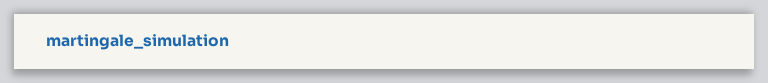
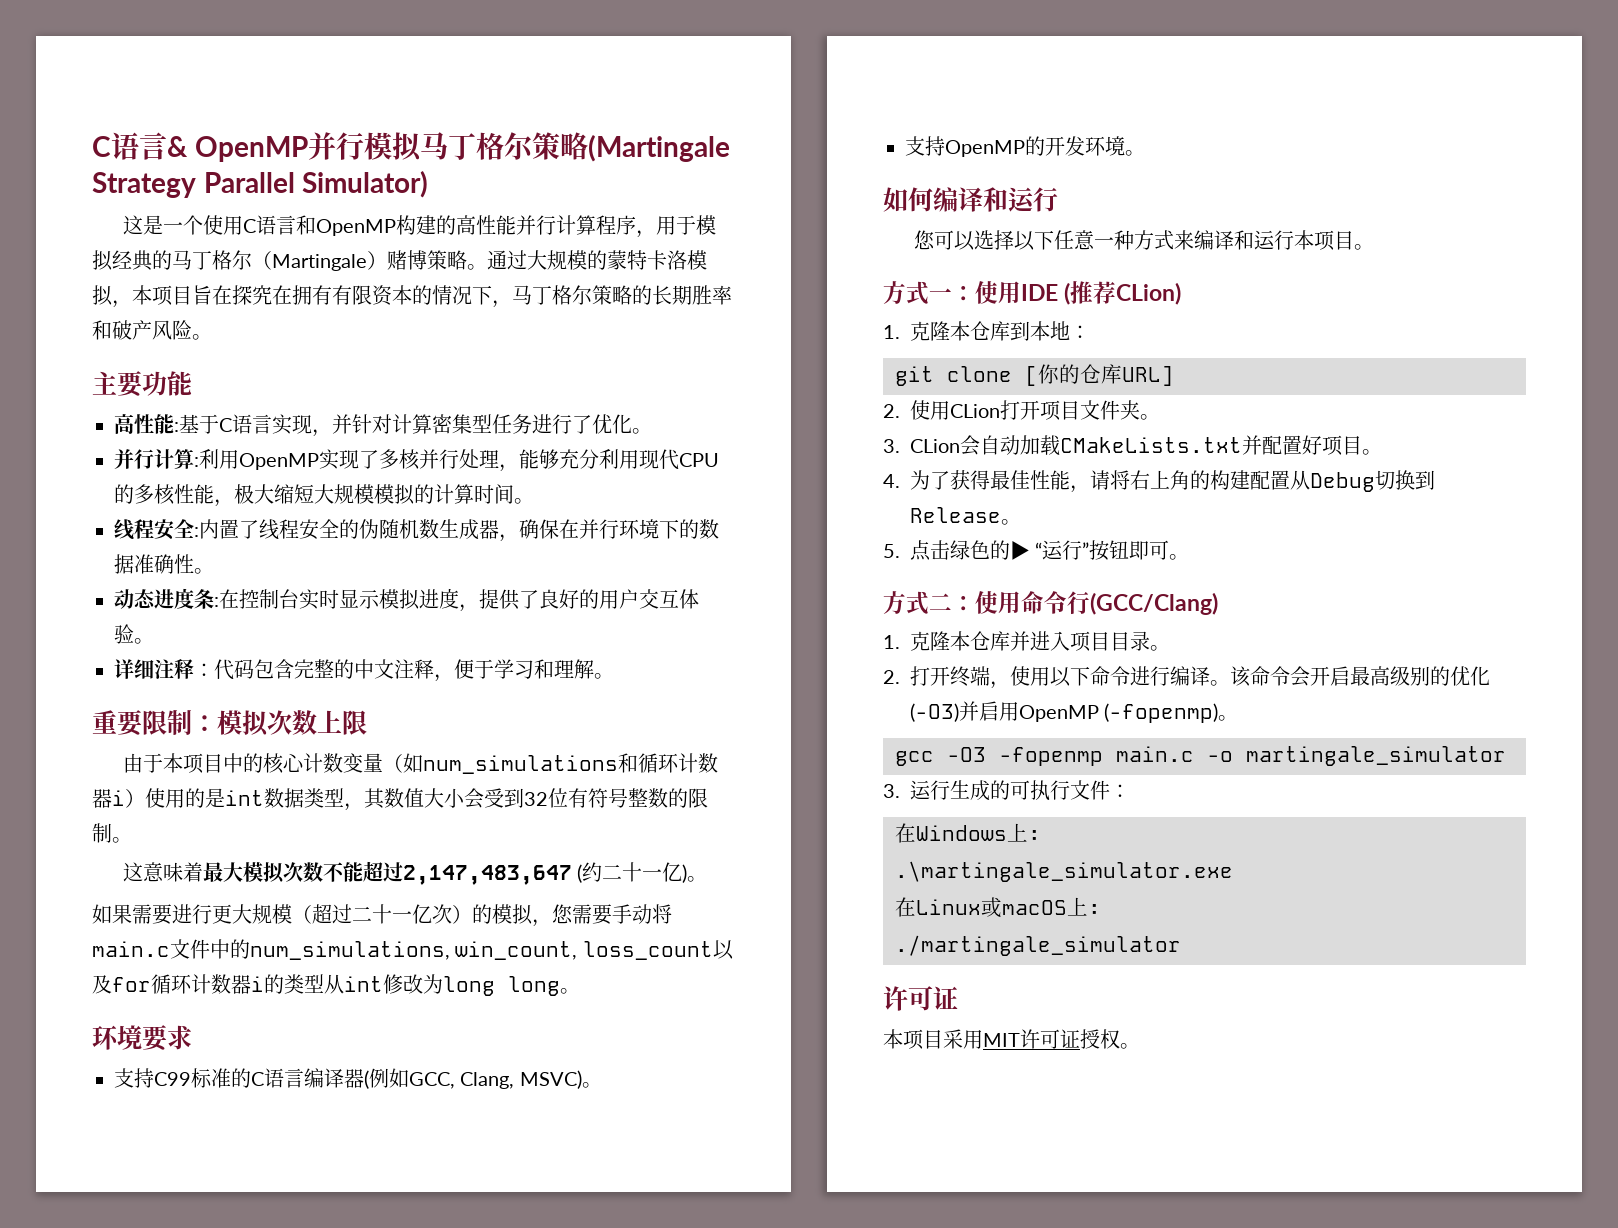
- martingale_simulation
+ C语言& OpenMP并行模拟马丁格尔策略(Martingale Strategy Parallel Simulator)
+ 这是一个使用C语言和OpenMP构建的高性能并行计算程序，用于模拟经典的马丁格尔（Martingale）赌博策略。通过大规模的蒙特卡洛模拟，本项目旨在探究在拥有有限资本的情况下，马丁格尔策略的长期胜率和破产风险。
+ 主要功能
+ 高性能:基于C语言实现，并针对计算密集型任务进行了优化。
+ 并行计算:利用OpenMP实现了多核并行处理，能够充分利用现代CPU的多核性能，极大缩短大规模模拟的计算时间。
+ 线程安全:内置了线程安全的伪随机数生成器，确保在并行环境下的数据准确性。
+ 动态进度条:在控制台实时显示模拟进度，提供了良好的用户交互体验。
+ 详细注释：代码包含完整的中文注释，便于学习和理解。
+ 重要限制：模拟次数上限
+ 由于本项目中的核心计数变量（如num_simulations和循环计数器i）使用的是int数据类型，其数值大小会受到32位有符号整数的限制。
+ 这意味着最大模拟次数不能超过2,147,483,647 (约二十一亿)。
+ 如果需要进行更大规模（超过二十一亿次）的模拟，您需要手动将main.c文件中的num_simulations, win_count, loss_count以及for循环计数器i的类型从int修改为long long。
+ 环境要求
+ 支持C99标准的C语言编译器(例如GCC, Clang, MSVC)。
+ 支持OpenMP的开发环境。
+ 如何编译和运行
+ 您可以选择以下任意一种方式来编译和运行本项目。
+ 方式一：使用IDE (推荐CLion)
+ 1.克隆本仓库到本地：
+ git clone [你的仓库URL]
+ 2.使用CLion打开项目文件夹。
+ 3. CLion会自动加载CMakeLists.txt并配置好项目。
+ 4.为了获得最佳性能，请将右上角的构建配置从Debug切换到Release。
+ 5.点击绿色的▶ “运行”按钮即可。
+ 方式二：使用命令行(GCC/Clang)
+ 1.克隆本仓库并进入项目目录。
+ 2.打开终端，使用以下命令进行编译。该命令会开启最高级别的优化(-O3)并启用OpenMP (-fopenmp)。
+ gcc -O3 -fopenmp main.c -o martingale_simulator
+ 3.运行生成的可执行文件：
+ 在Windows上:
+ .\martingale_simulator.exe
+ 在Linux或macOS上:
+ ./martingale_simulator
+ 许可证
+ 本项目采用MIT许可证授权。

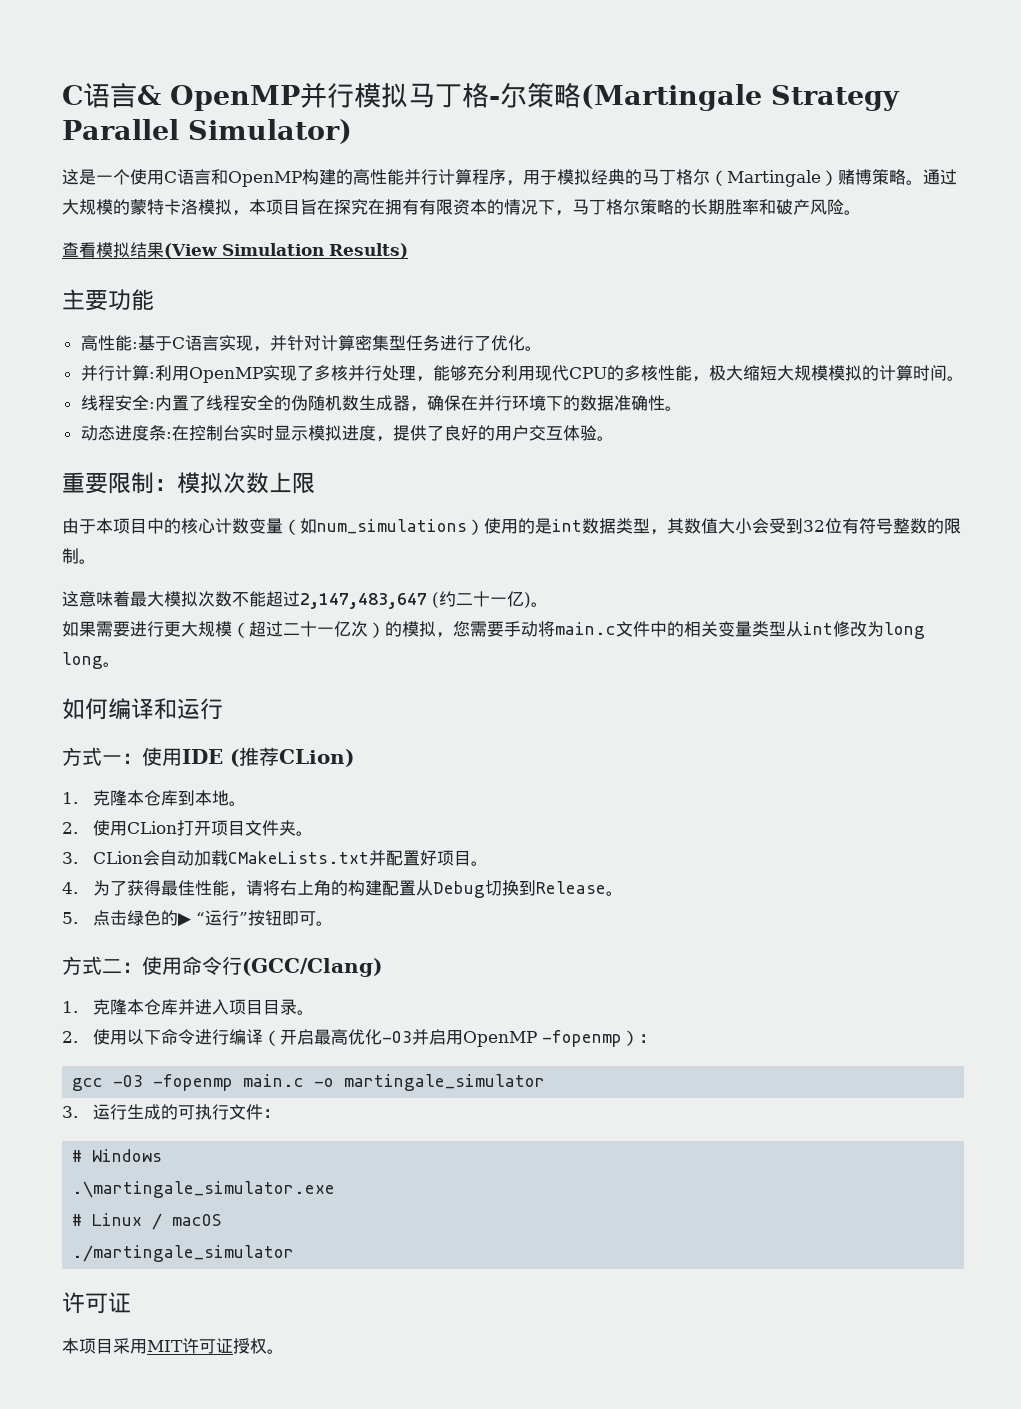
- C语言& OpenMP并行模拟马丁格尔策略(Martingale Strategy Parallel Simulator)
+ C语言& OpenMP并行模拟马丁格-尔策略(Martingale Strategy Parallel Simulator)
+ 查看模拟结果(View Simulation Results)
- 详细注释：代码包含完整的中文注释，便于学习和理解。
- 由于本项目中的核心计数变量（如num_simulations和循环计数器i）使用的是int数据类型，其数值大小会受到32位有符号整数的限制。
+ 由于本项目中的核心计数变量（如num_simulations）使用的是int数据类型，其数值大小会受到32位有符号整数的限制。
- 如果需要进行更大规模（超过二十一亿次）的模拟，您需要手动将main.c文件中的num_simulations, win_count, loss_count以及for循环计数器i的类型从int修改为long long。
+ 如果需要进行更大规模（超过二十一亿次）的模拟，您需要手动将main.c文件中的相关变量类型从int修改为long long。
- 环境要求
- 支持C99标准的C语言编译器(例如GCC, Clang, MSVC)。
- 支持OpenMP的开发环境。
  如何编译和运行
- 您可以选择以下任意一种方式来编译和运行本项目。
- 1.克隆本仓库到本地：
- git clone [你的仓库URL]
+ 1.克隆本仓库到本地。
- 2.打开终端，使用以下命令进行编译。该命令会开启最高级别的优化(-O3)并启用OpenMP (-fopenmp)。
+ 2.使用以下命令进行编译（开启最高优化-O3并启用OpenMP -fopenmp）：
- 在Windows上:
+ # Windows
- 在Linux或macOS上:
+ # Linux / macOS

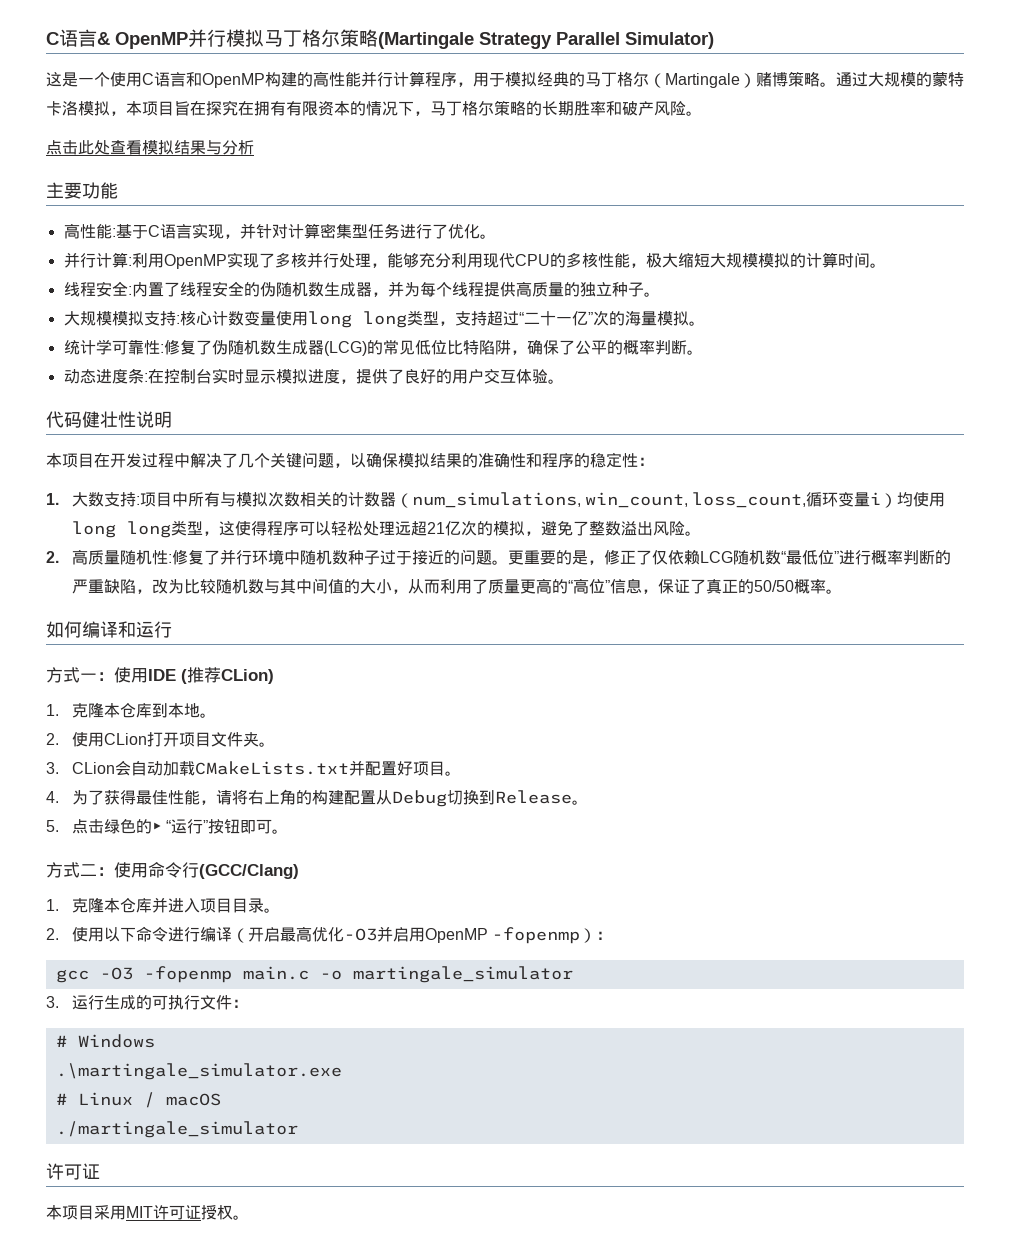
- C语言& OpenMP并行模拟马丁格-尔策略(Martingale Strategy Parallel Simulator)
+ C语言& OpenMP并行模拟马丁格尔策略(Martingale Strategy Parallel Simulator)
- 查看模拟结果(View Simulation Results)
+ 点击此处查看模拟结果与分析
- 线程安全:内置了线程安全的伪随机数生成器，确保在并行环境下的数据准确性。
+ 线程安全:内置了线程安全的伪随机数生成器，并为每个线程提供高质量的独立种子。
+ 大规模模拟支持:核心计数变量使用long long类型，支持超过“二十一亿”次的海量模拟。
+ 统计学可靠性:修复了伪随机数生成器(LCG)的常见低位比特陷阱，确保了公平的概率判断。
- 重要限制：模拟次数上限
- 由于本项目中的核心计数变量（如num_simulations）使用的是int数据类型，其数值大小会受到32位有符号整数的限制。
- 这意味着最大模拟次数不能超过2,147,483,647 (约二十一亿)。
- 如果需要进行更大规模（超过二十一亿次）的模拟，您需要手动将main.c文件中的相关变量类型从int修改为long long。
+ 代码健壮性说明
+ 本项目在开发过程中解决了几个关键问题，以确保模拟结果的准确性和程序的稳定性：
+ 1.大数支持:项目中所有与模拟次数相关的计数器（num_simulations, win_count, loss_count,循环变量i）均使用long long类型，这使得程序可以轻松处理远超21亿次的模拟，避免了整数溢出风险。
+ 2.高质量随机性:修复了并行环境中随机数种子过于接近的问题。更重要的是，修正了仅依赖LCG随机数“最低位”进行概率判断的严重缺陷，改为比较随机数与其中间值的大小，从而利用了质量更高的“高位”信息，保证了真正的50/50概率。

